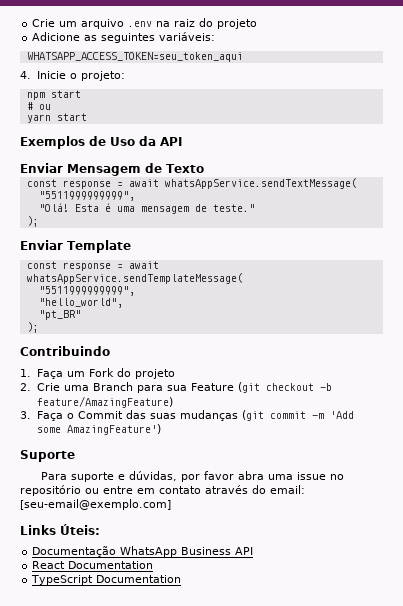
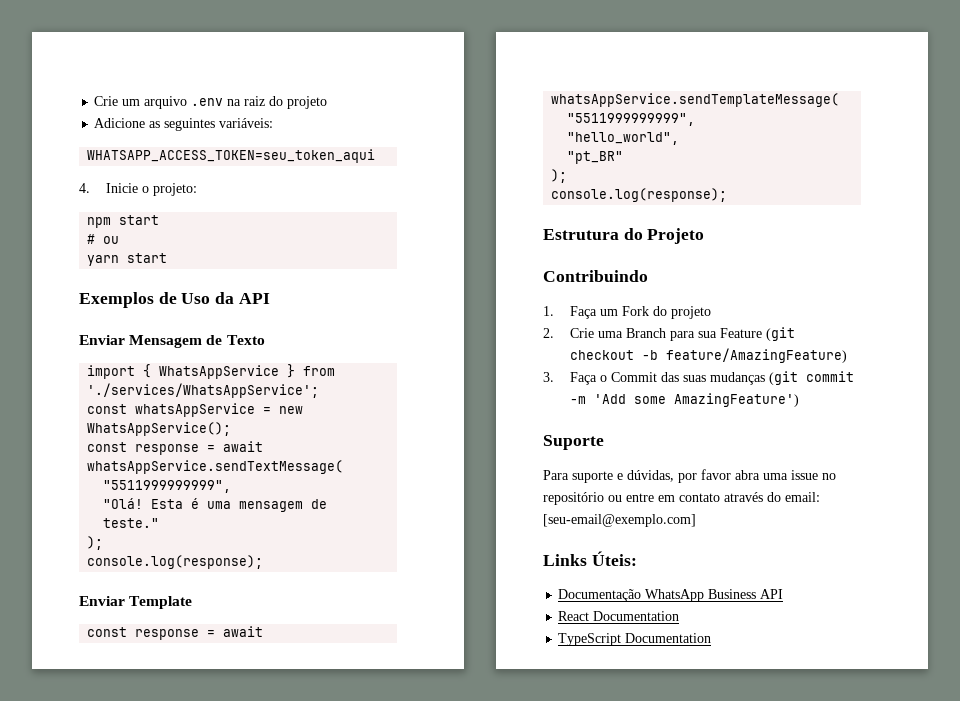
+ import { WhatsAppService } from './services/WhatsAppService';
+ const whatsAppService = new WhatsAppService();
  Esta é uma mensagem de teste."
  );
+ console.log(response);
  "pt_BR"
  );
+ console.log(response);
+ Estrutura do Projeto

